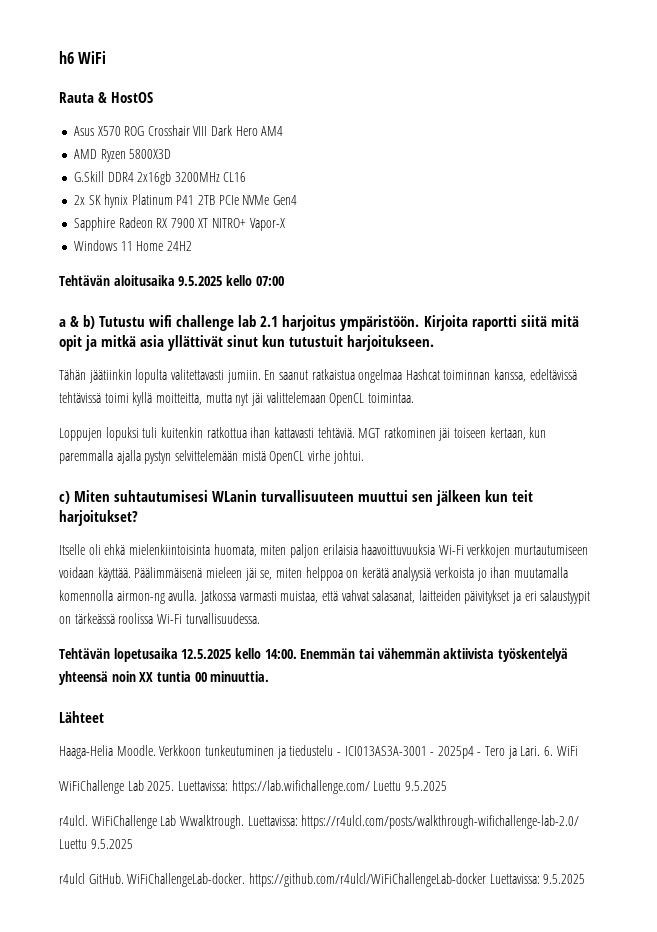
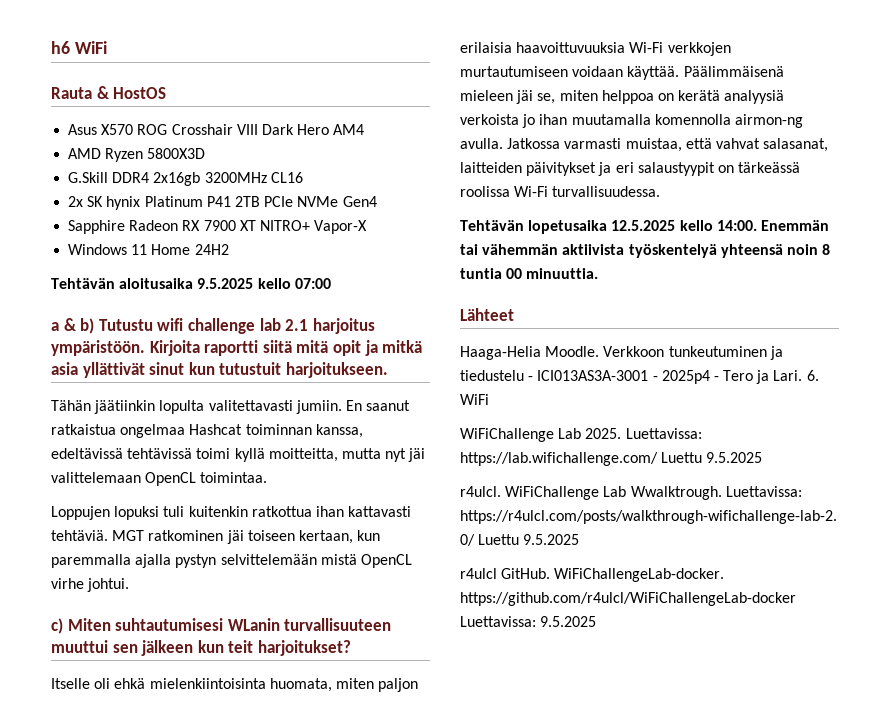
- Enemmän tai vähemmän aktiivista työskentelyä yhteensä noin XX tuntia 00 minuuttia.
+ Enemmän tai vähemmän aktiivista työskentelyä yhteensä noin 8 tuntia 00 minuuttia.

